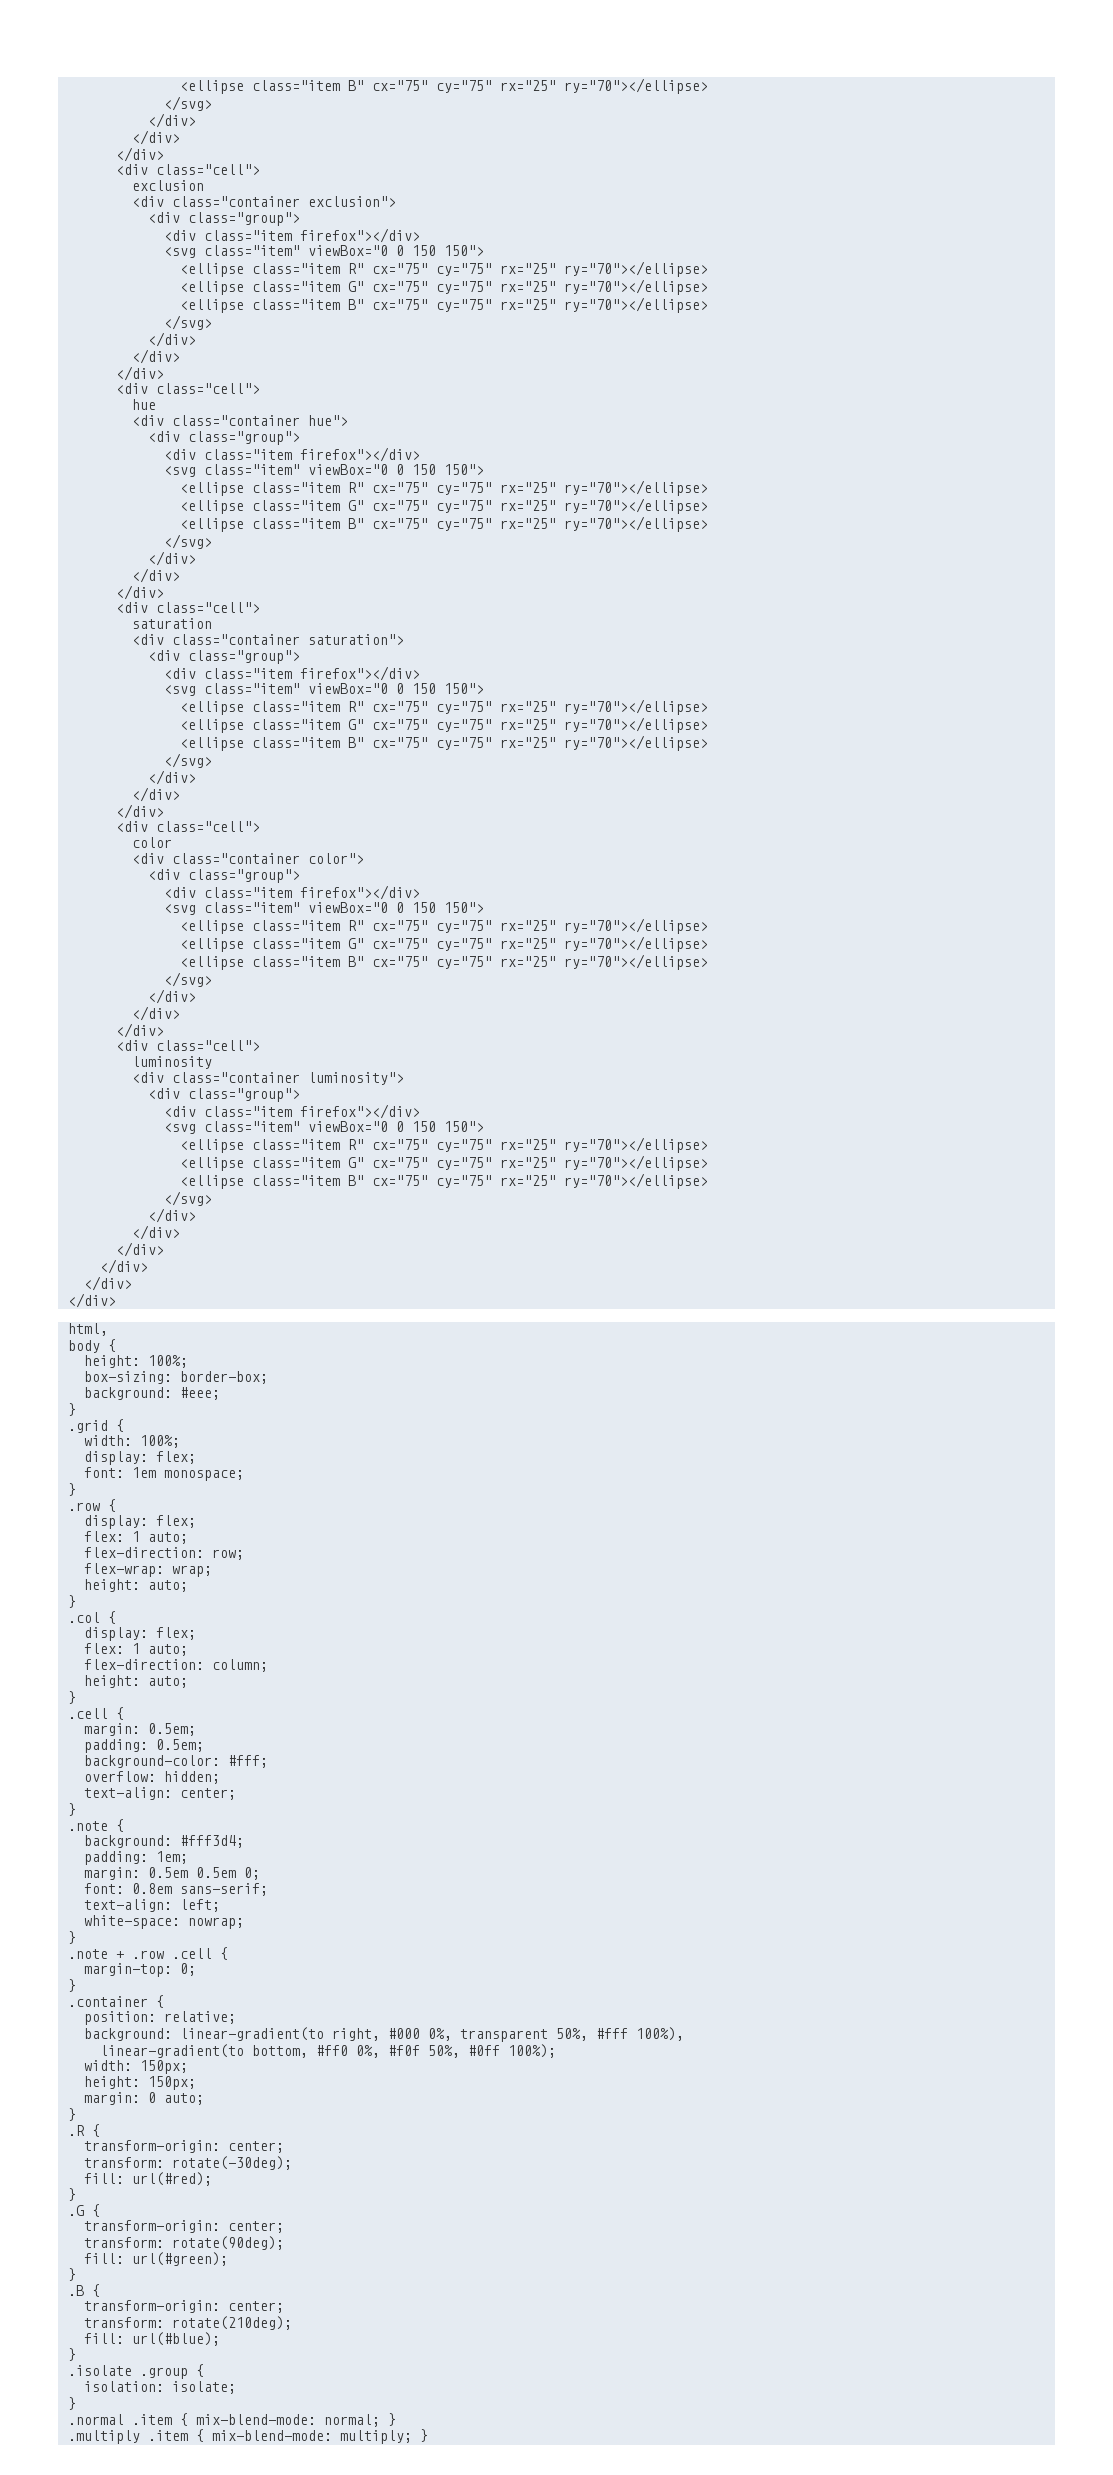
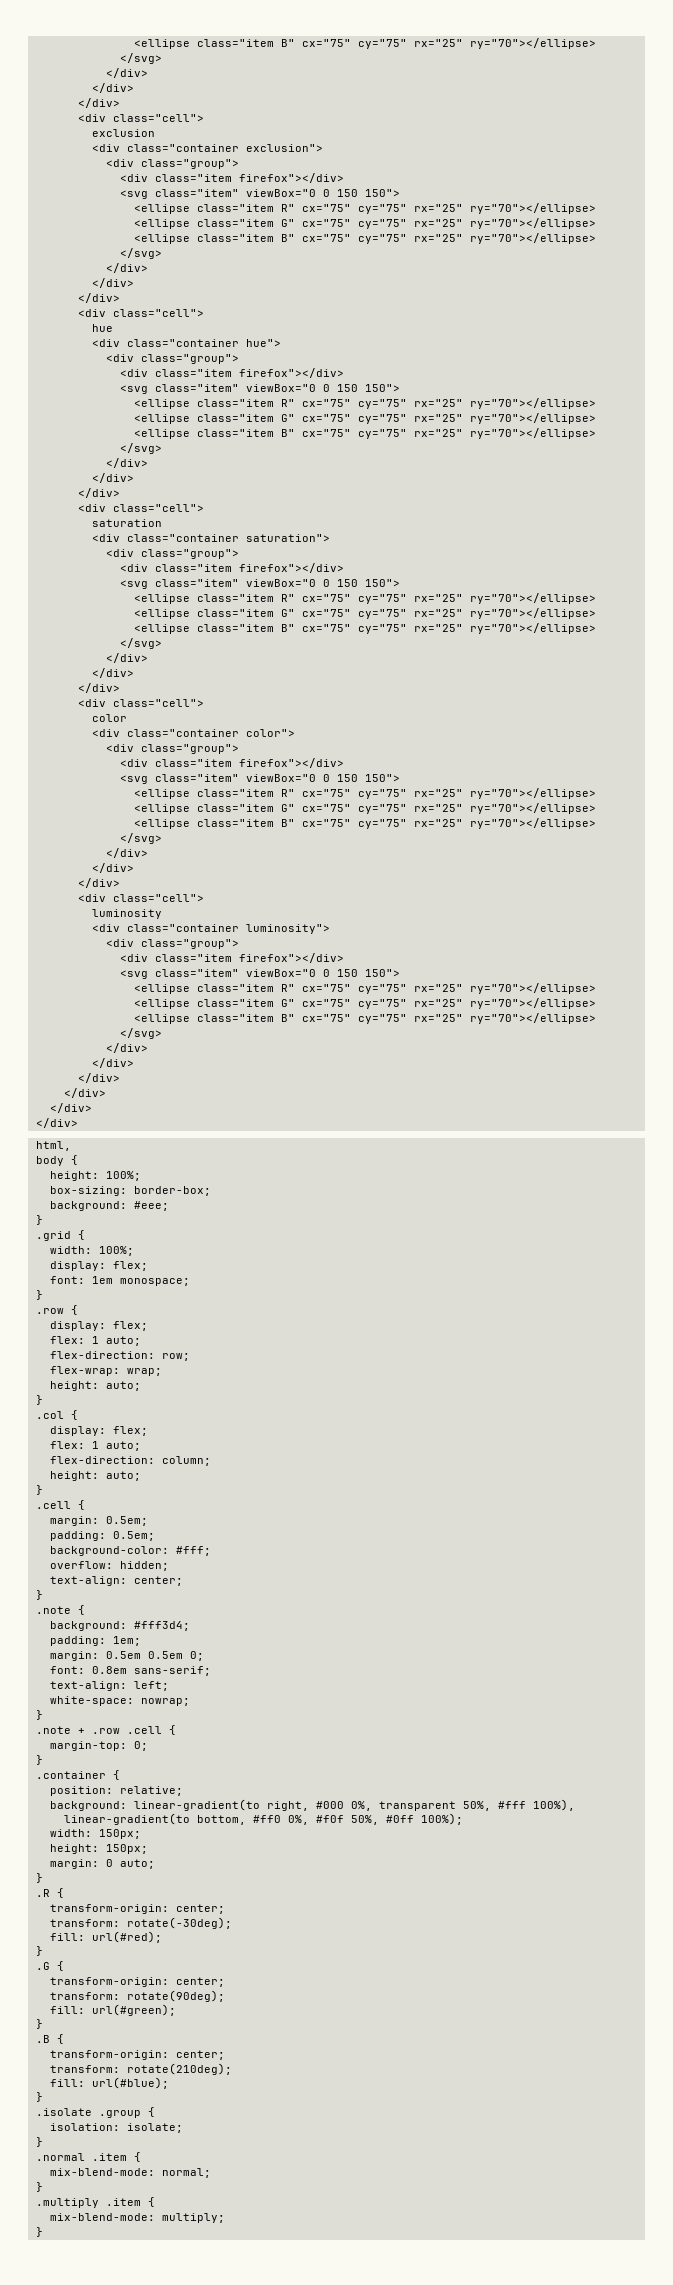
- .normal .item { mix-blend-mode: normal; }
+ .normal .item {
+ mix-blend-mode: normal;
+ }
- .multiply .item { mix-blend-mode: multiply; }
+ .multiply .item {
+ mix-blend-mode: multiply;
+ }

